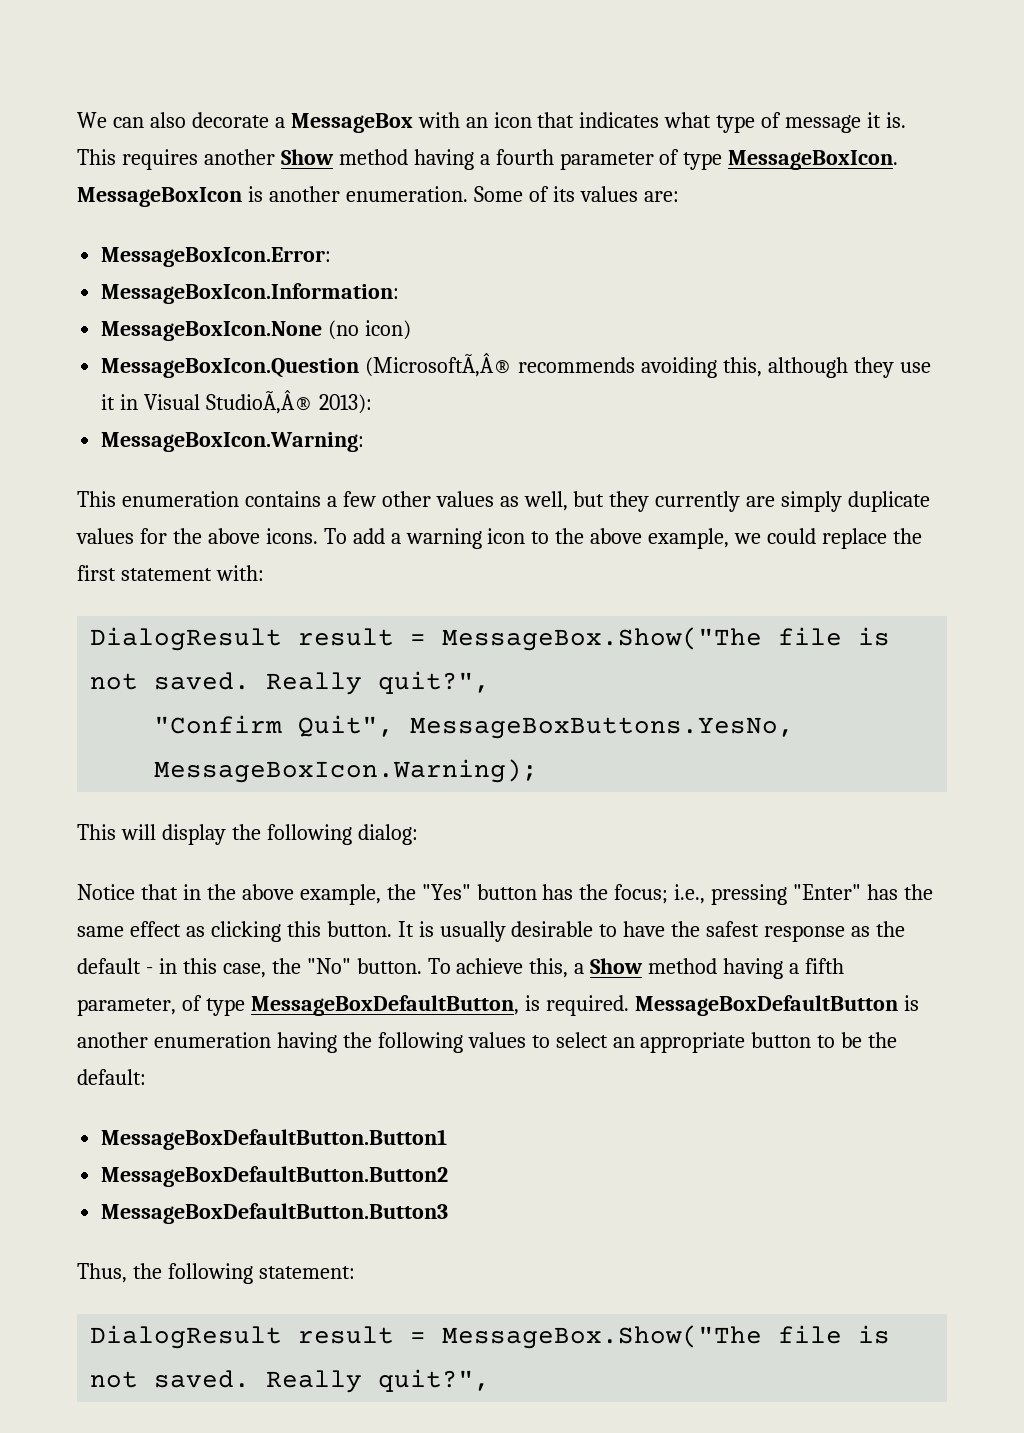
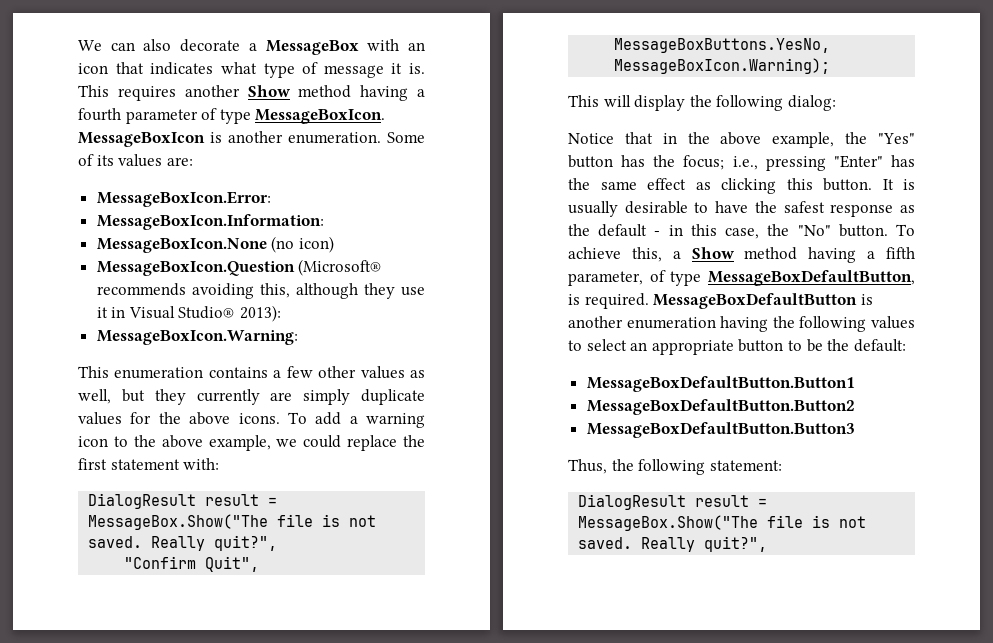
- MessageBoxIcon.Question (MicrosoftÃ‚Â® recommends avoiding this, although they use it in Visual StudioÃ‚Â® 2013):
+ MessageBoxIcon.Question (Microsoft® recommends avoiding this, although they use it in Visual Studio® 2013):

